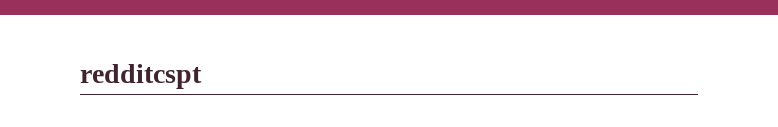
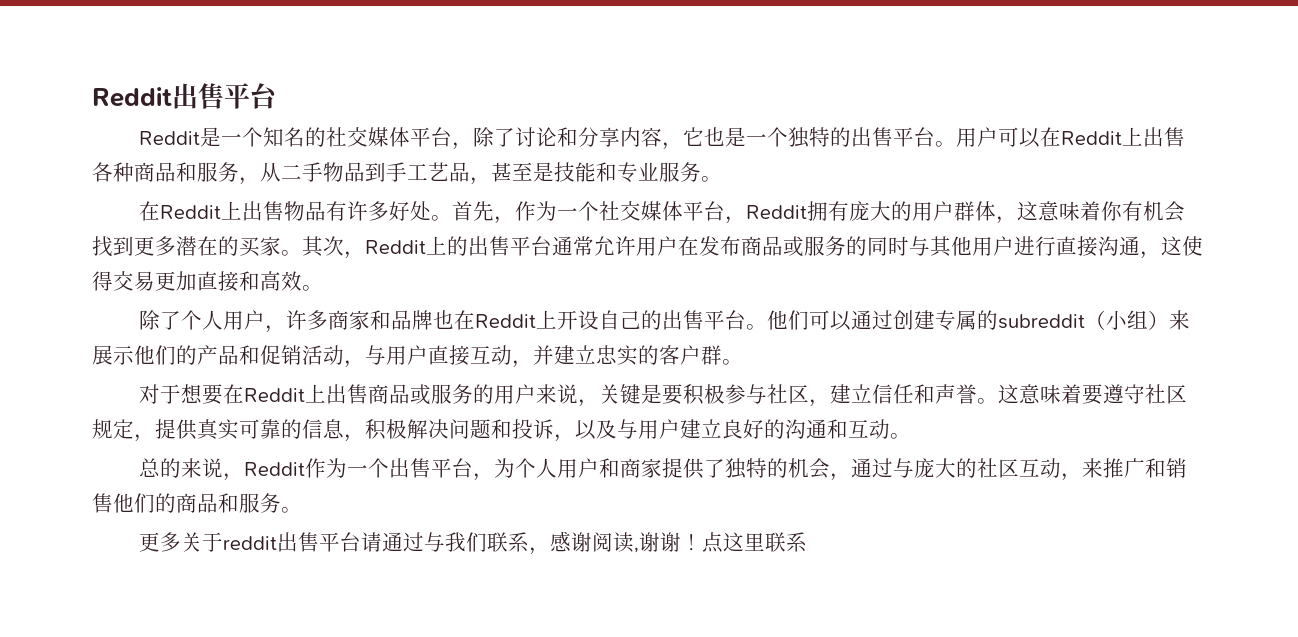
- redditcspt
+ Reddit出售平台
+ Reddit是一个知名的社交媒体平台，除了讨论和分享内容，它也是一个独特的出售平台。用户可以在Reddit上出售各种商品和服务，从二手物品到手工艺品，甚至是技能和专业服务。
+ 在Reddit上出售物品有许多好处。首先，作为一个社交媒体平台，Reddit拥有庞大的用户群体，这意味着你有机会找到更多潜在的买家。其次，Reddit上的出售平台通常允许用户在发布商品或服务的同时与其他用户进行直接沟通，这使得交易更加直接和高效。
+ 除了个人用户，许多商家和品牌也在Reddit上开设自己的出售平台。他们可以通过创建专属的subreddit（小组）来展示他们的产品和促销活动，与用户直接互动，并建立忠实的客户群。
+ 对于想要在Reddit上出售商品或服务的用户来说，关键是要积极参与社区，建立信任和声誉。这意味着要遵守社区规定，提供真实可靠的信息，积极解决问题和投诉，以及与用户建立良好的沟通和互动。
+ 总的来说，Reddit作为一个出售平台，为个人用户和商家提供了独特的机会，通过与庞大的社区互动，来推广和销售他们的商品和服务。
+ 更多关于reddit出售平台请通过与我们联系，感谢阅读,谢谢！点这里联系

